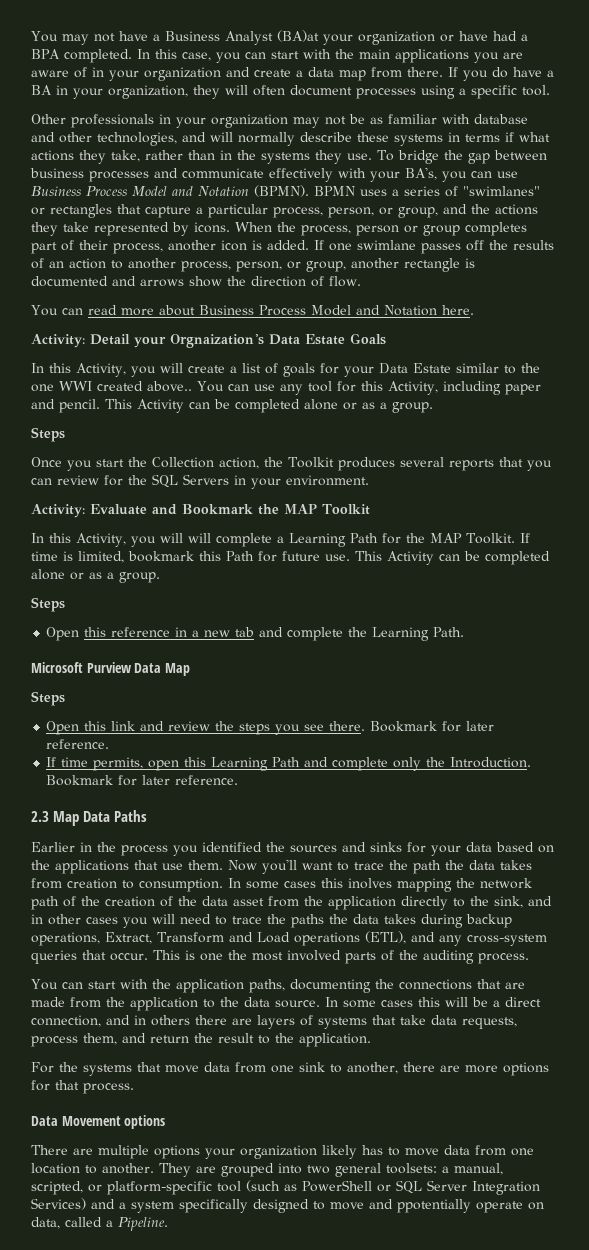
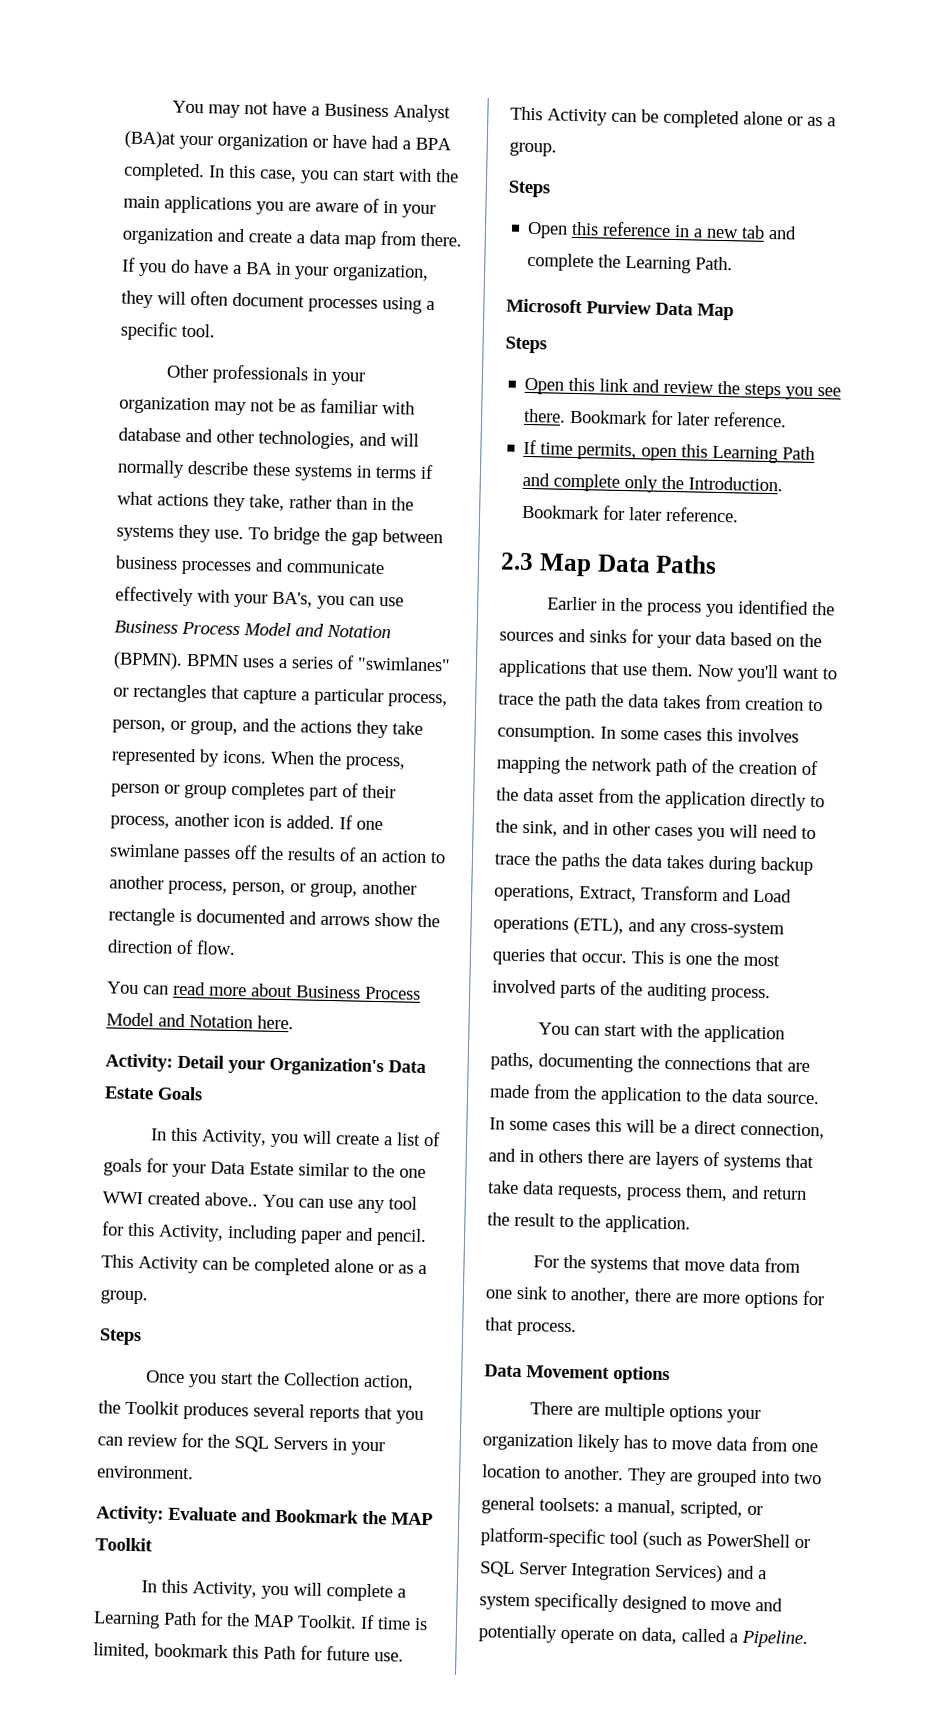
- Activity: Detail your Orgnaization's Data Estate Goals
+ Activity: Detail your Organization's Data Estate Goals
- In this Activity, you will will complete a Learning Path for the MAP Toolkit.
+ In this Activity, you will complete a Learning Path for the MAP Toolkit.
- In some cases this inolves mapping the network path of the creation of the data asset from the application directly to the sink, and in other cases you will need to trace the paths the data takes during backup operations, Extract, Transform and Load operations (ETL), and any cross-system queries that occur.
+ In some cases this involves mapping the network path of the creation of the data asset from the application directly to the sink, and in other cases you will need to trace the paths the data takes during backup operations, Extract, Transform and Load operations (ETL), and any cross-system queries that occur.
- They are grouped into two general toolsets: a manual, scripted, or platform-specific tool (such as PowerShell or SQL Server Integration Services) and a system specifically designed to move and ppotentially operate on data, called a Pipeline.
+ They are grouped into two general toolsets: a manual, scripted, or platform-specific tool (such as PowerShell or SQL Server Integration Services) and a system specifically designed to move and potentially operate on data, called a Pipeline.

